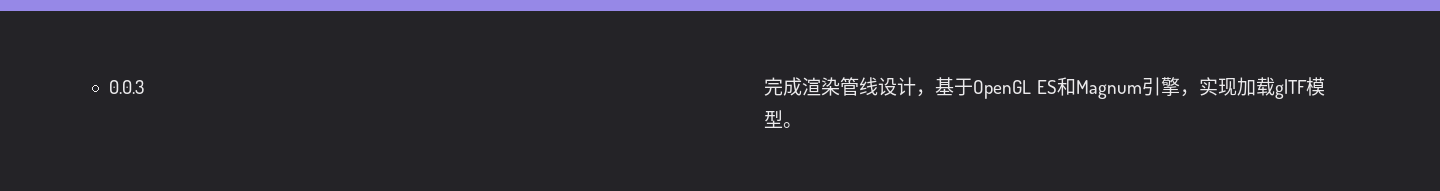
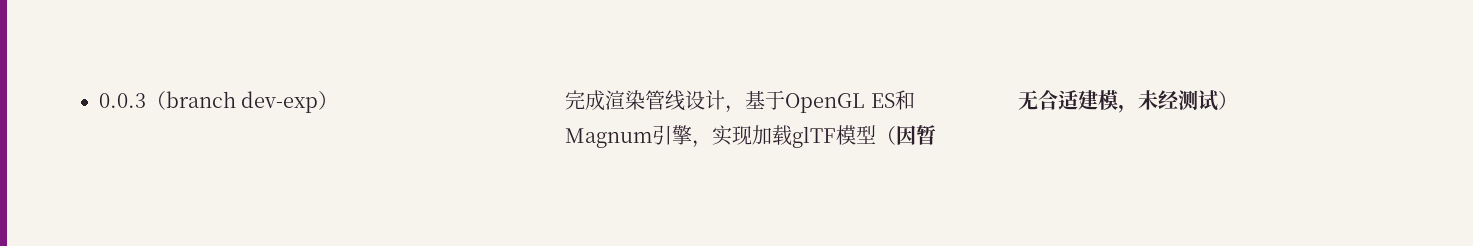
- 0.0.3
+ 0.0.3（branch dev-exp）
- 完成渲染管线设计，基于OpenGL ES和Magnum引擎，实现加载glTF模型。
+ 完成渲染管线设计，基于OpenGL ES和Magnum引擎，实现加载glTF模型（因暂无合适建模，未经测试）

